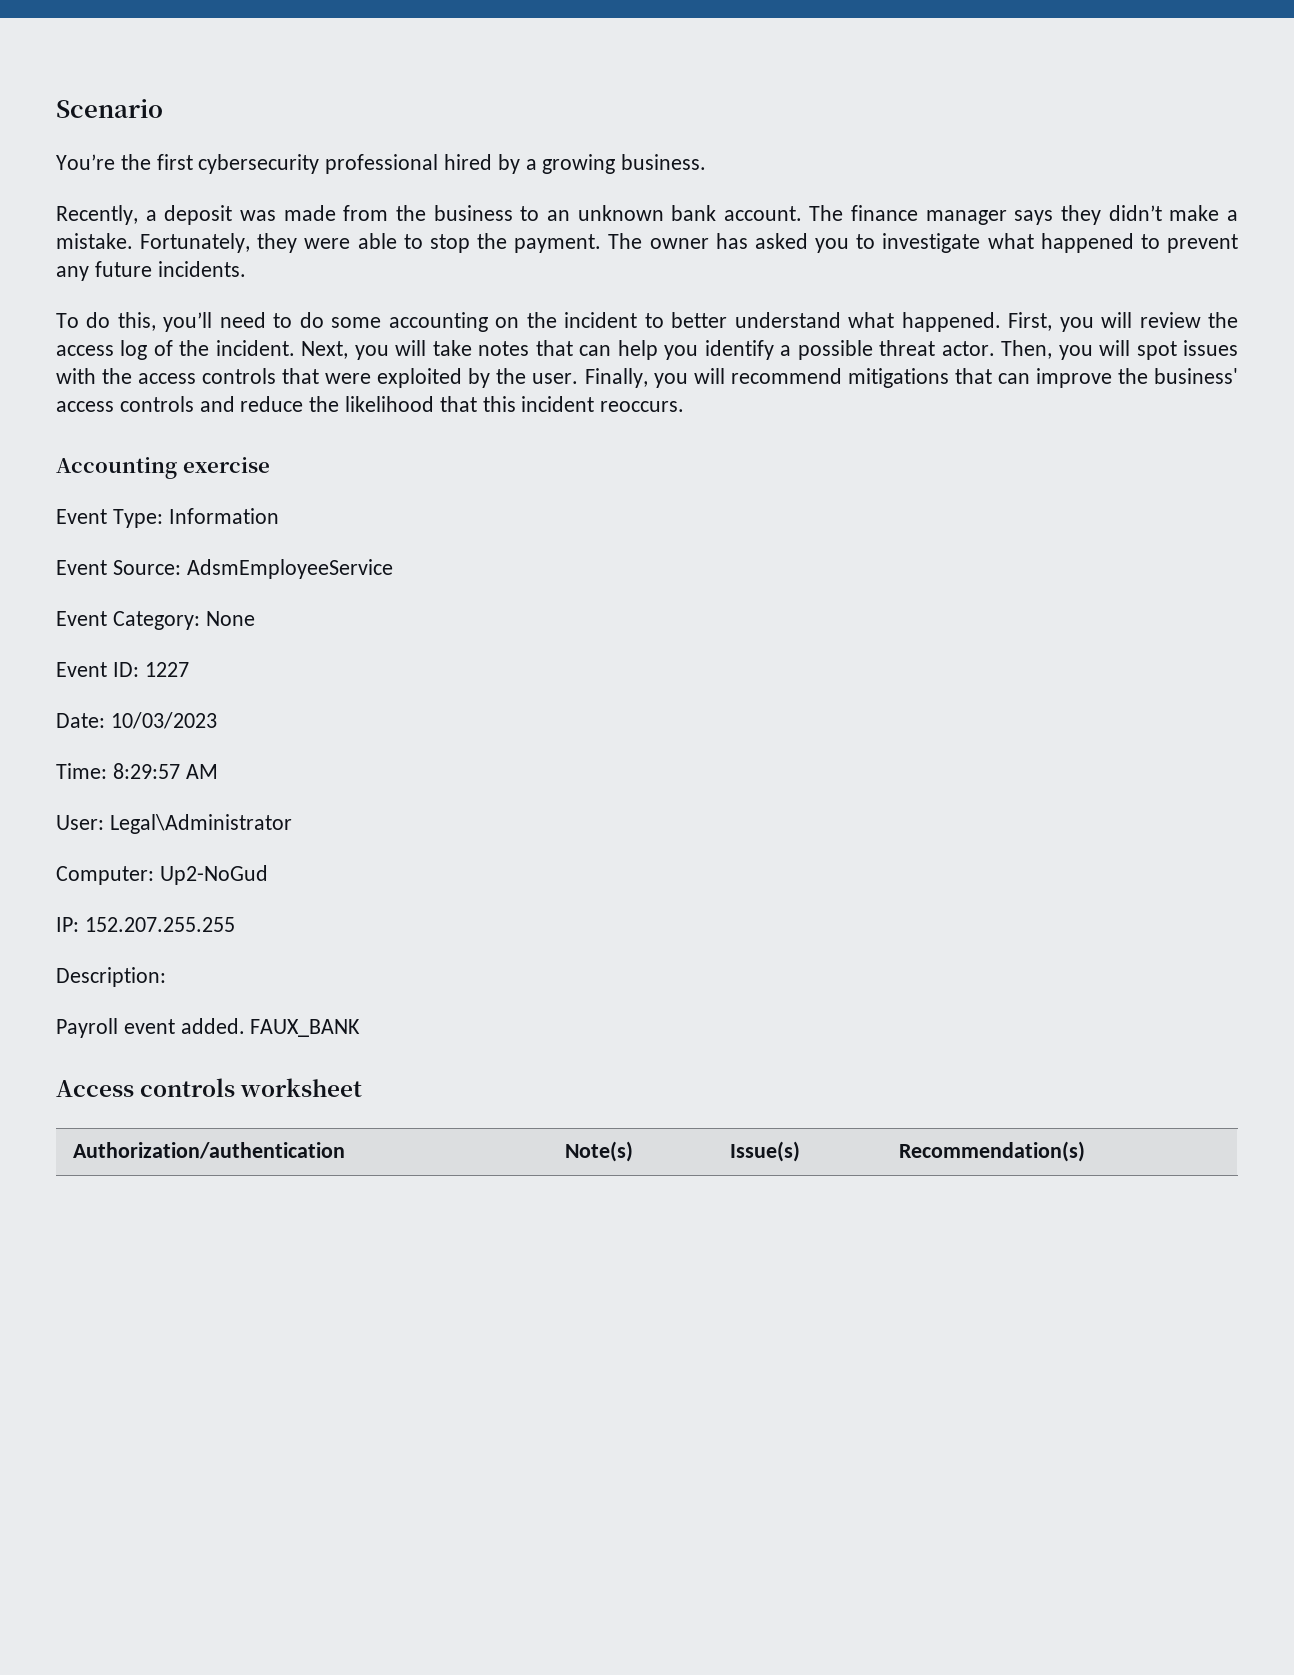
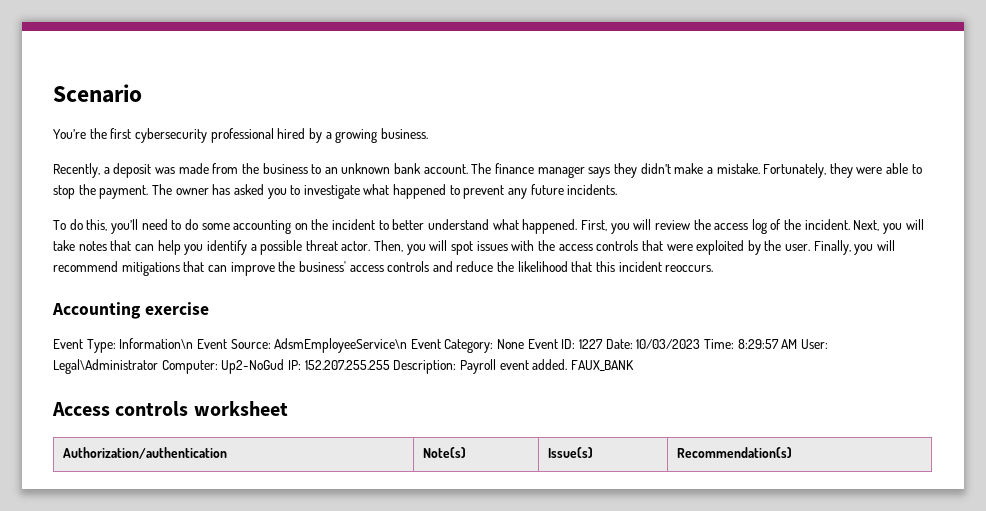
- Event Type: Information
- Event Source: AdsmEmployeeService
- Event Category: None
- Event ID: 1227
- Date: 10/03/2023
- Time: 8:29:57 AM
- User: Legal\Administrator
- Computer: Up2-NoGud
- IP: 152.207.255.255
- Description:
- Payroll event added.
+ Event Type: Information\n Event Source: AdsmEmployeeService\n Event Category: None Event ID: 1227 Date: 10/03/2023 Time: 8:29:57 AM User: Legal\Administrator Computer: Up2-NoGud IP: 152.207.255.255 Description: Payroll event added.

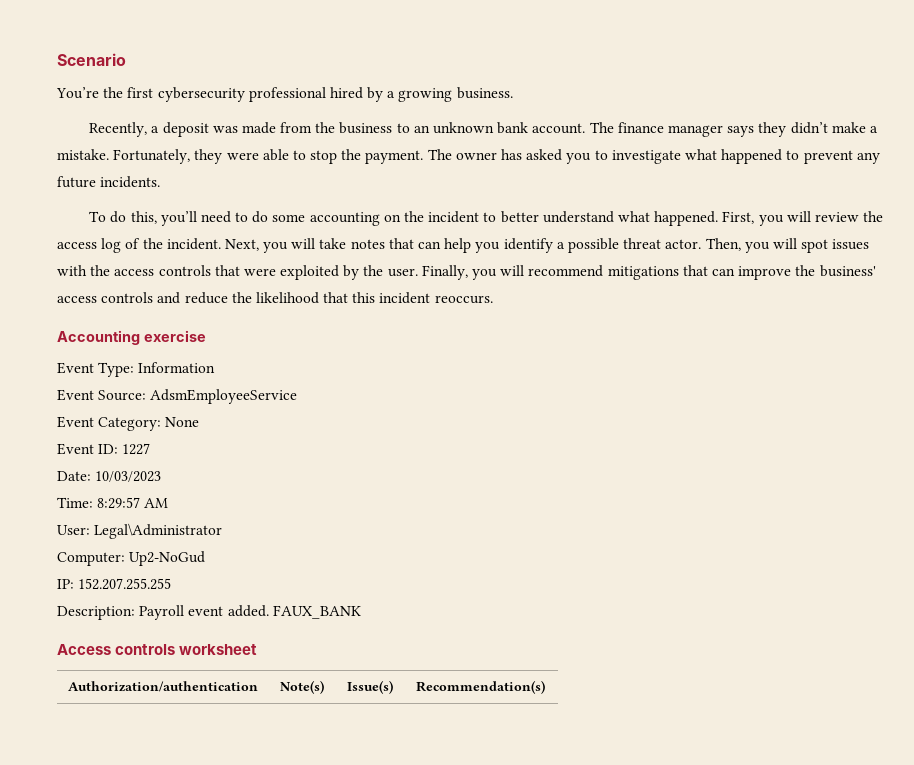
- Event Type: Information\n Event Source: AdsmEmployeeService\n Event Category: None Event ID: 1227 Date: 10/03/2023 Time: 8:29:57 AM User: Legal\Administrator Computer: Up2-NoGud IP: 152.207.255.255 Description: Payroll event added.
+ Event Type: Information
+ Event Source: AdsmEmployeeService
+ Event Category: None
+ Event ID: 1227
+ Date: 10/03/2023
+ Time: 8:29:57 AM
+ User: Legal\Administrator
+ Computer: Up2-NoGud
+ IP: 152.207.255.255
+ Description: Payroll event added.

